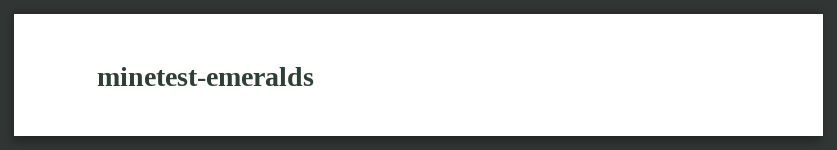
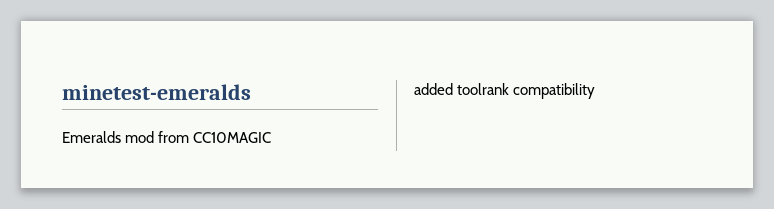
+ Emeralds mod from CC10MAGIC
+ added toolrank compatibility

